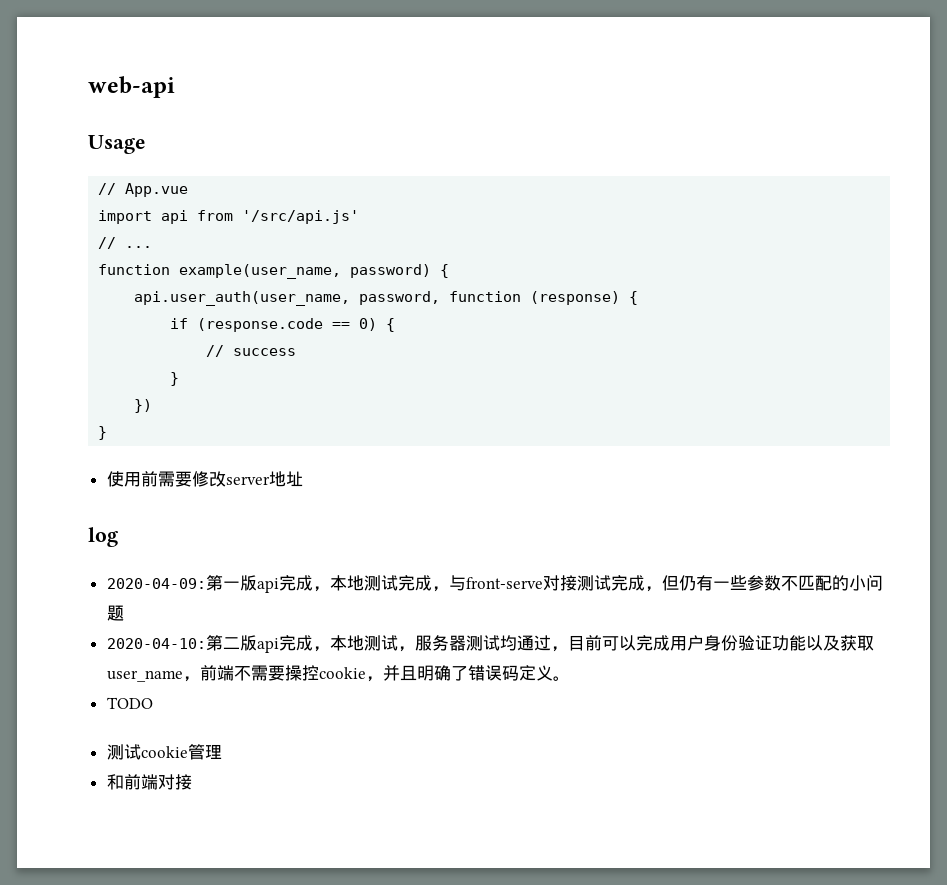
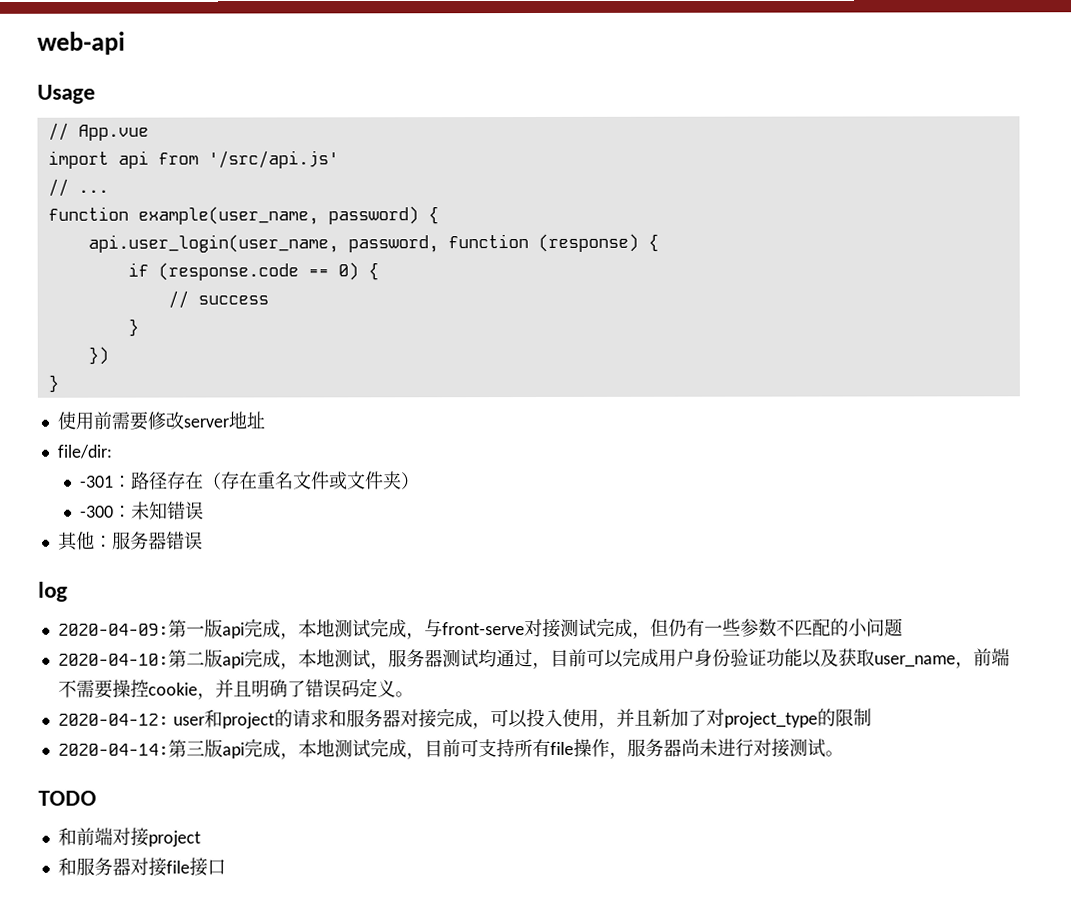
- api.user_auth(user_name, password, function (response) {
+ api.user_login(user_name, password, function (response) {
+ file/dir:
+ -301：路径存在（存在重名文件或文件夹）
+ -300：未知错误
+ 其他：服务器错误
+ 2020-04-12: user和project的请求和服务器对接完成，可以投入使用，并且新加了对project_type的限制
+ 2020-04-14:第三版api完成，本地测试完成，目前可支持所有file操作，服务器尚未进行对接测试。
  TODO
- 测试cookie管理
- 和前端对接
+ 和前端对接project
+ 和服务器对接file接口

